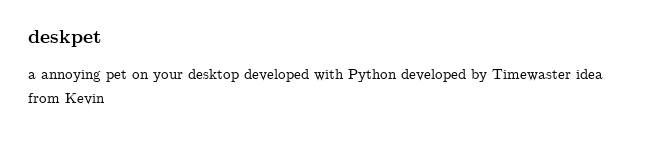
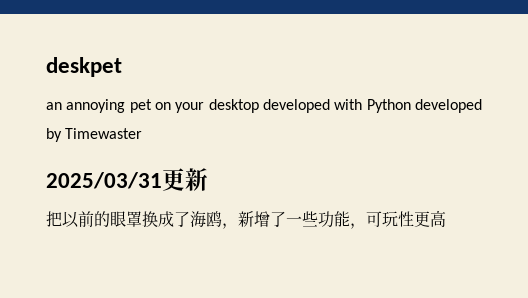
- a annoying pet on your desktop developed with Python developed by Timewaster idea from Kevin
+ an annoying pet on your desktop developed with Python developed by Timewaster
+ 2025/03/31更新
+ 把以前的眼罩换成了海鸥，新增了一些功能，可玩性更高

